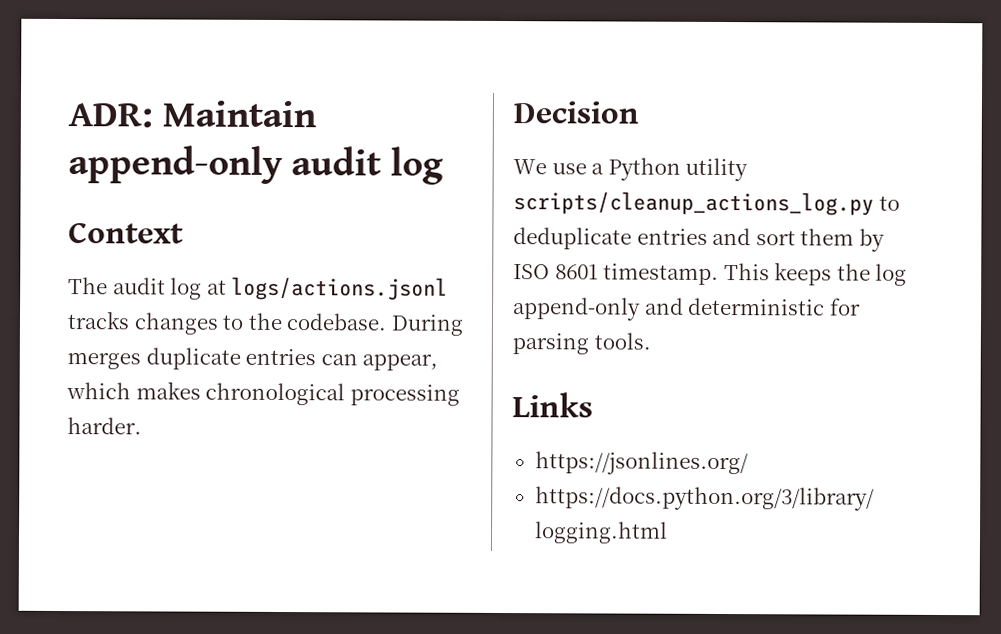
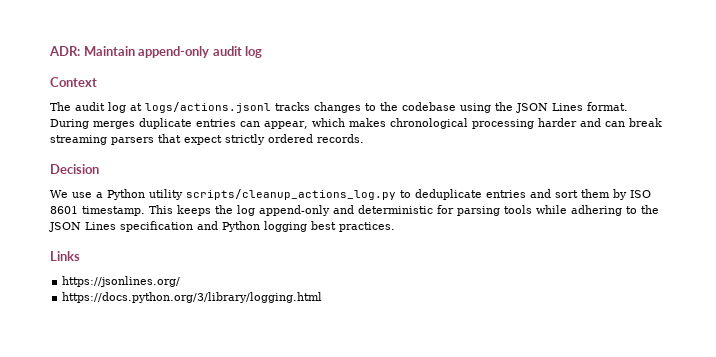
- The audit log at logs/actions.jsonl tracks changes to the codebase.
+ The audit log at logs/actions.jsonl tracks changes to the codebase using the JSON Lines format.
- During merges duplicate entries can appear, which makes chronological processing harder.
+ During merges duplicate entries can appear, which makes chronological processing harder and can break streaming parsers that expect strictly ordered records.
- This keeps the log append-only and deterministic for parsing tools.
+ This keeps the log append-only and deterministic for parsing tools while adhering to the JSON Lines specification and Python logging best practices.

